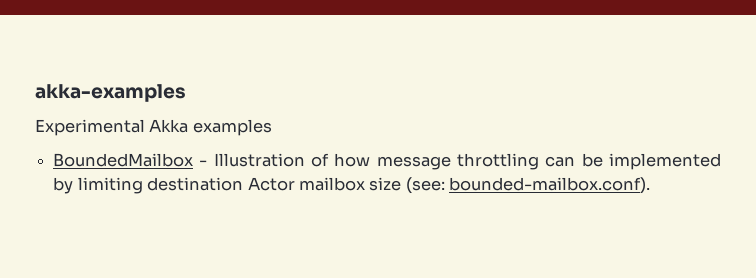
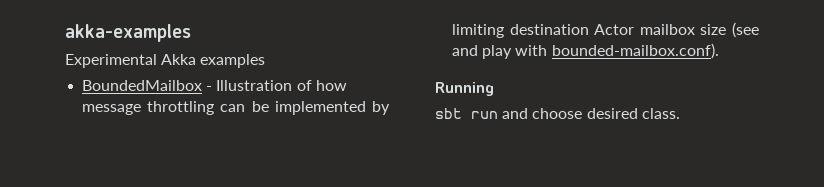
- BoundedMailbox - Illustration of how message throttling can be implemented by limiting destination Actor mailbox size (see: bounded-mailbox.conf).
+ BoundedMailbox - Illustration of how message throttling can be implemented by limiting destination Actor mailbox size (see and play with bounded-mailbox.conf).
+ Running
+ sbt run and choose desired class.

